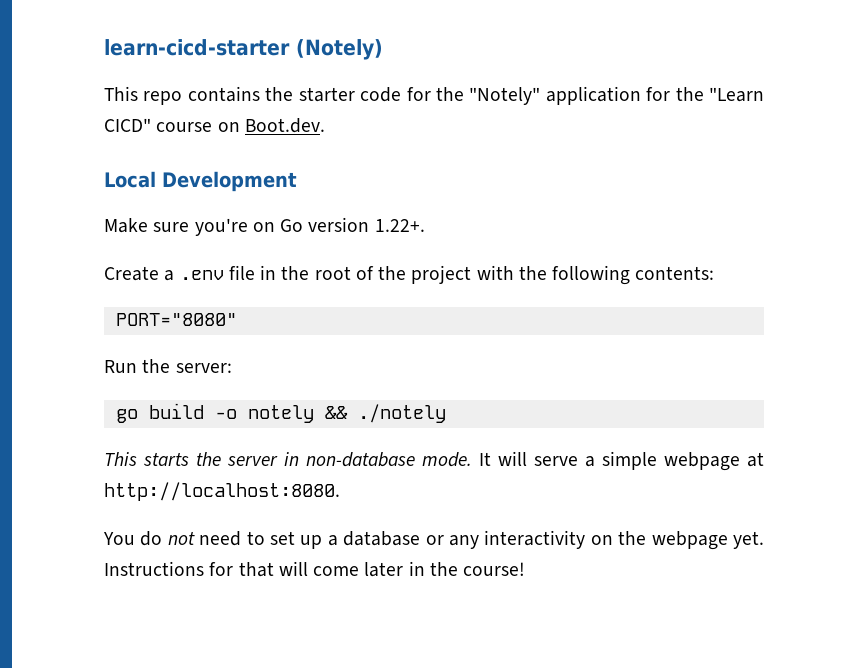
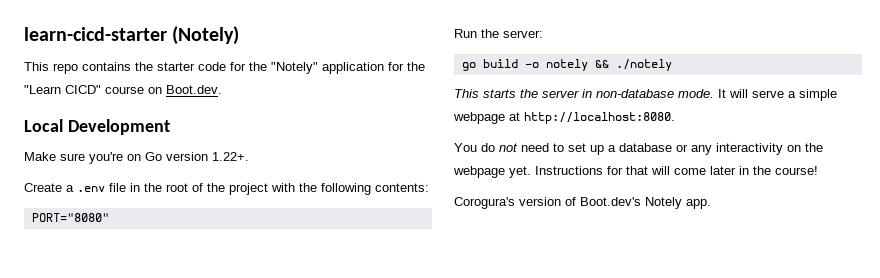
+ Corogura's version of Boot.dev's Notely app.

